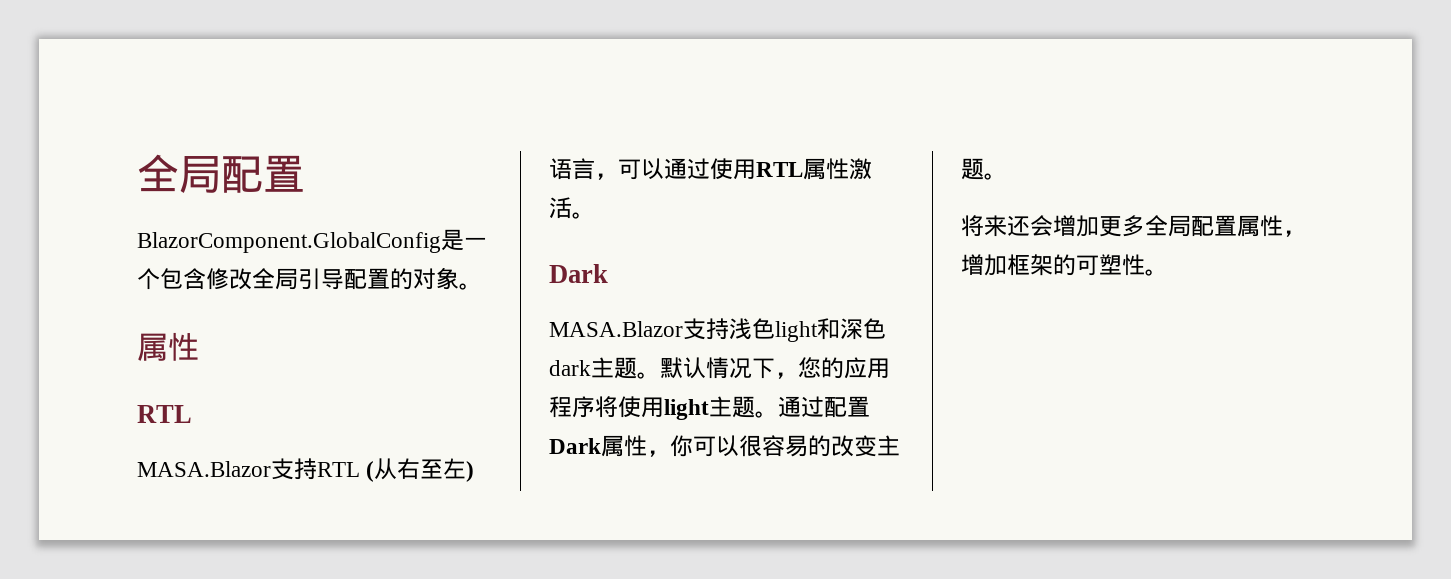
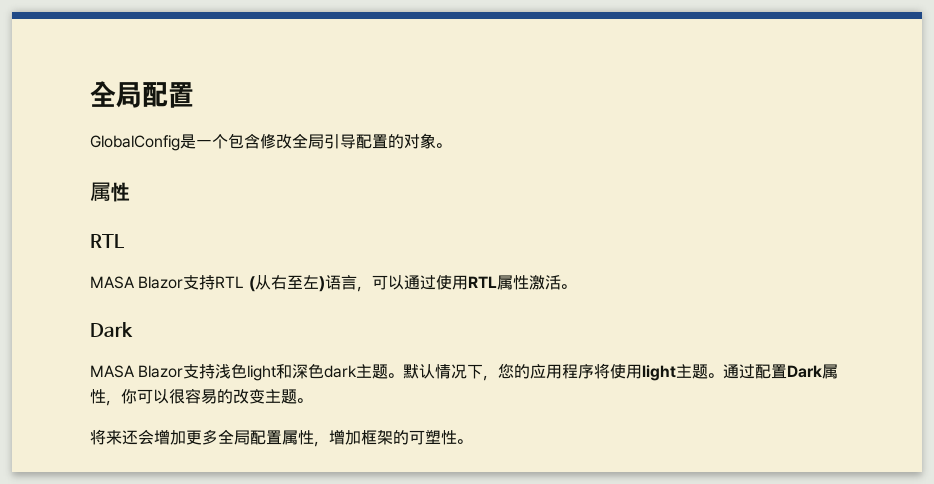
- BlazorComponent.GlobalConfig是一个包含修改全局引导配置的对象。
+ GlobalConfig是一个包含修改全局引导配置的对象。
- MASA.Blazor支持RTL (从右至左)语言，可以通过使用RTL属性激活。
+ MASA Blazor支持RTL (从右至左)语言，可以通过使用RTL属性激活。
- MASA.Blazor支持浅色light和深色dark主题。
+ MASA Blazor支持浅色light和深色dark主题。

